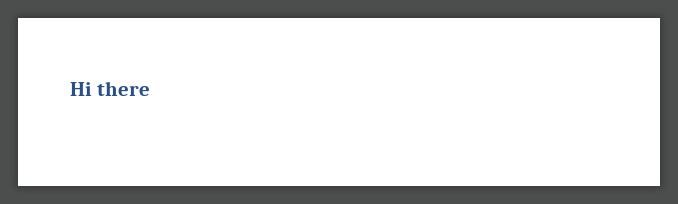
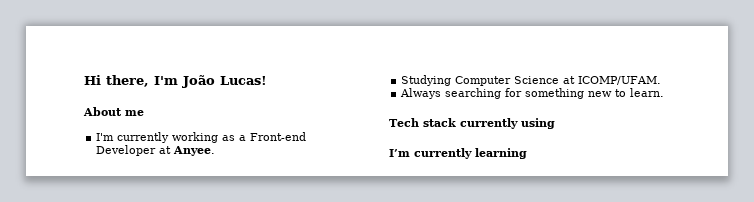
- Hi there
+ Hi there, I'm João Lucas!
+ About me
+ I'm currently working as a Front-end Developer at Anyee.
+ Studying Computer Science at ICOMP/UFAM.
+ Always searching for something new to learn.
+ Tech stack currently using
+ I’m currently learning

